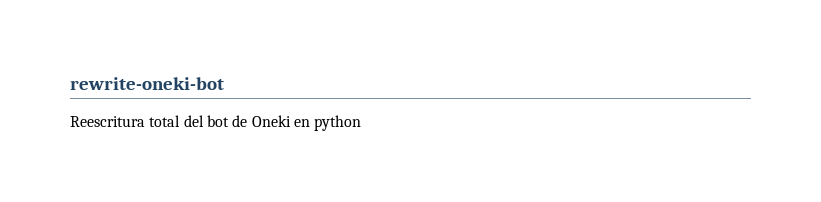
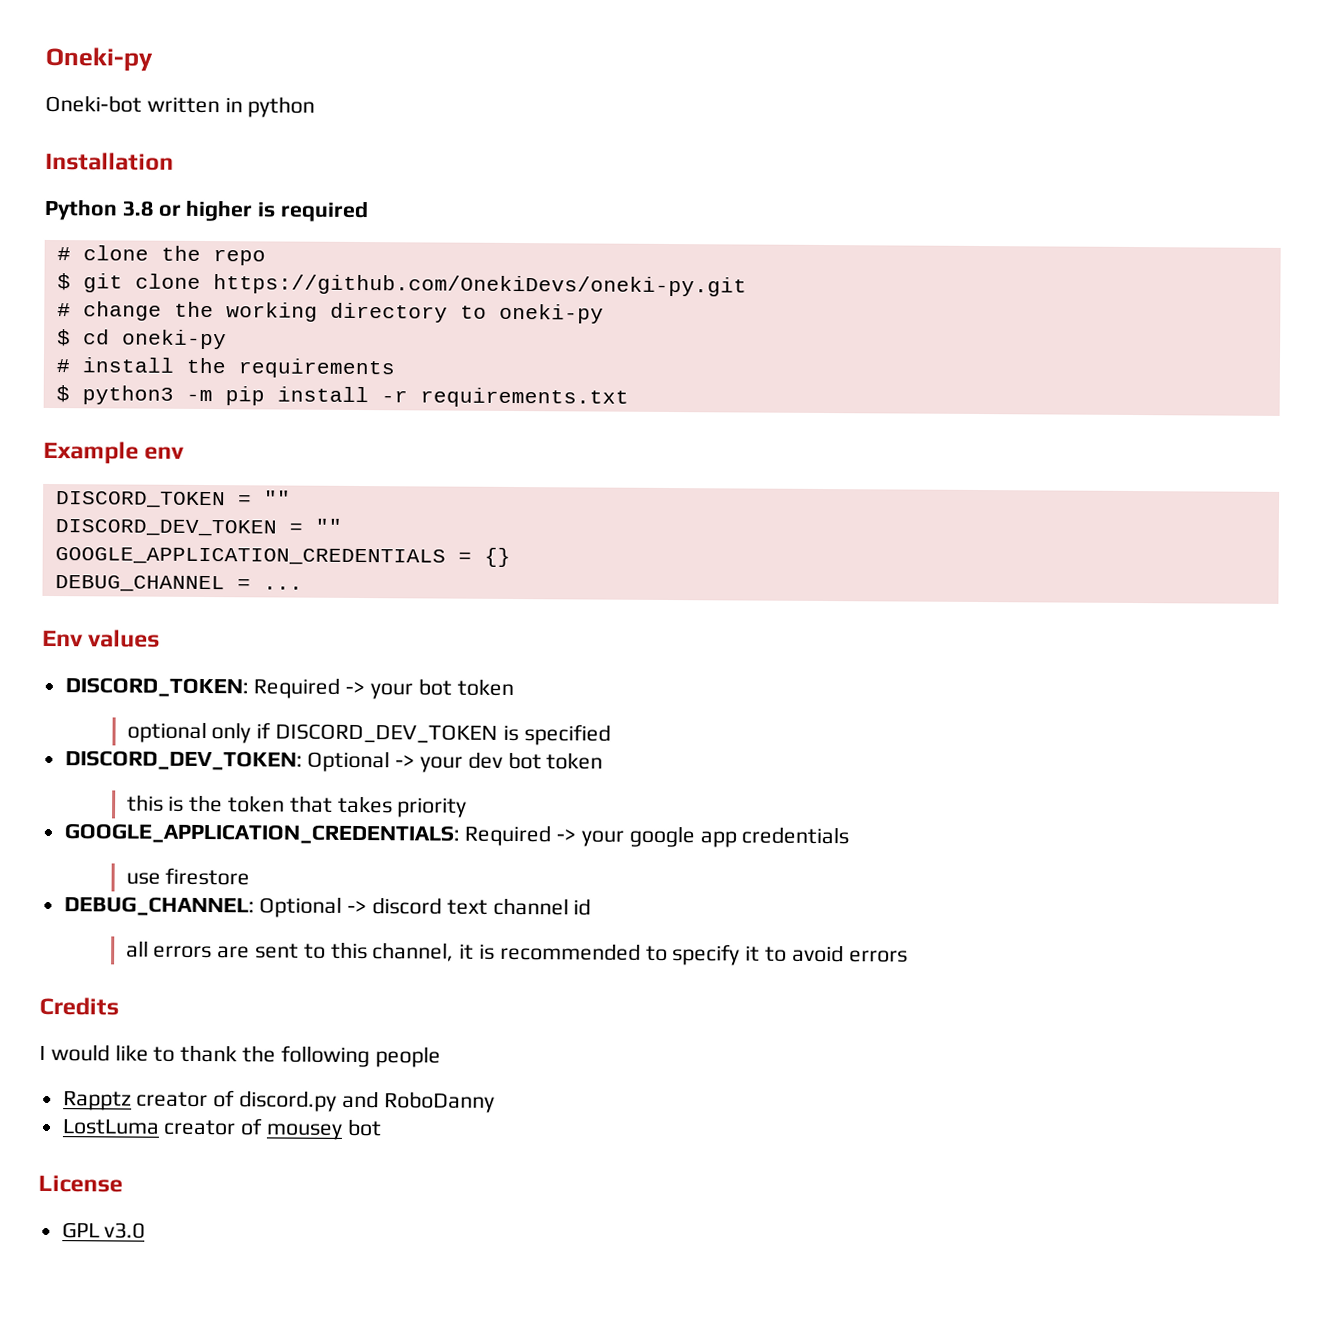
- rewrite-oneki-bot
- Reescritura total del bot de Oneki en python
+ Oneki-py
+ Oneki-bot written in python
+ Installation
+ Python 3.8 or higher is required
+ # clone the repo
+ $ git clone https://github.com/OnekiDevs/oneki-py.git
+ # change the working directory to oneki-py
+ $ cd oneki-py
+ # install the requirements
+ $ python3 -m pip install -r requirements.txt
+ Example env
+ DISCORD_TOKEN = ""
+ DISCORD_DEV_TOKEN = ""
+ GOOGLE_APPLICATION_CREDENTIALS = {}
+ DEBUG_CHANNEL = ...
+ Env values
+ DISCORD_TOKEN: Required -> your bot token
+ optional only if DISCORD_DEV_TOKEN is specified
+ DISCORD_DEV_TOKEN: Optional -> your dev bot token
+ this is the token that takes priority
+ GOOGLE_APPLICATION_CREDENTIALS: Required -> your google app credentials
+ use firestore
+ DEBUG_CHANNEL: Optional -> discord text channel id
+ all errors are sent to this channel, it is recommended to specify it to avoid errors
+ Credits
+ I would like to thank the following people
+ Rapptz creator of discord.py and RoboDanny
+ LostLuma creator of mousey bot
+ License
+ GPL v3.0

